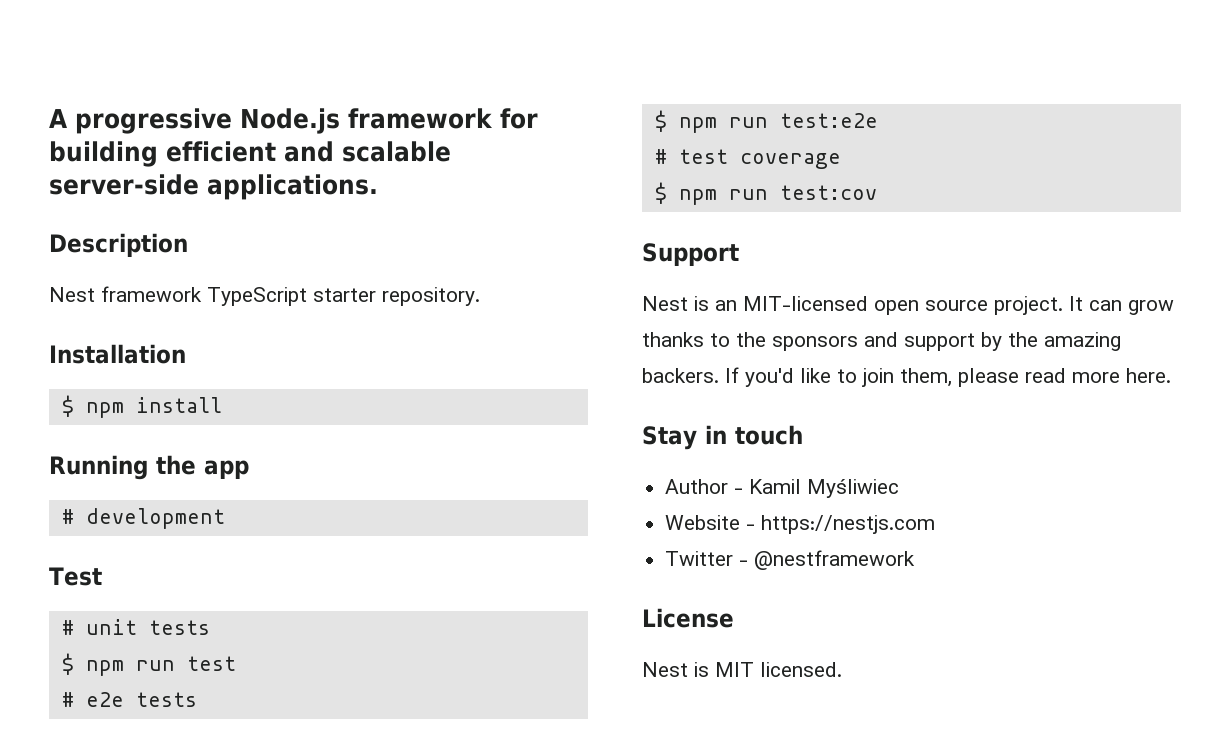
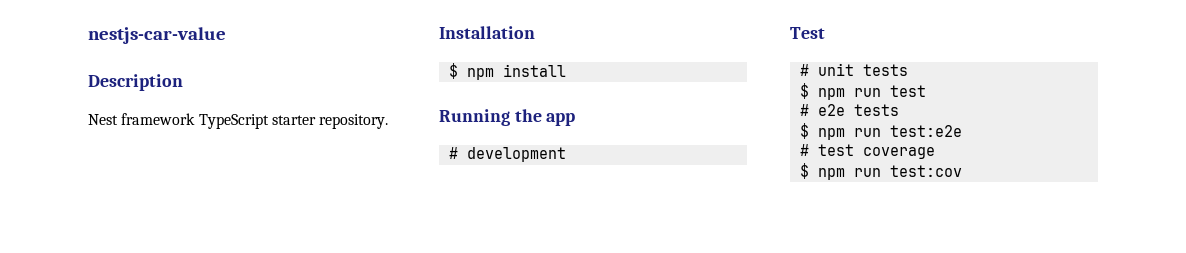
- A progressive Node.js framework for building efficient and scalable server-side applications.
+ nestjs-car-value
- Support
- Nest is an MIT-licensed open source project. It can grow thanks to the sponsors and support by the amazing backers. If you'd like to join them, please read more here.
- Stay in touch
- Author - Kamil Myśliwiec
- Website - https://nestjs.com
- Twitter - @nestframework
- License
- Nest is MIT licensed.

